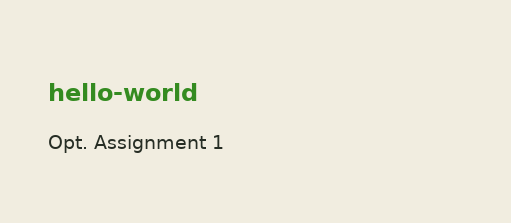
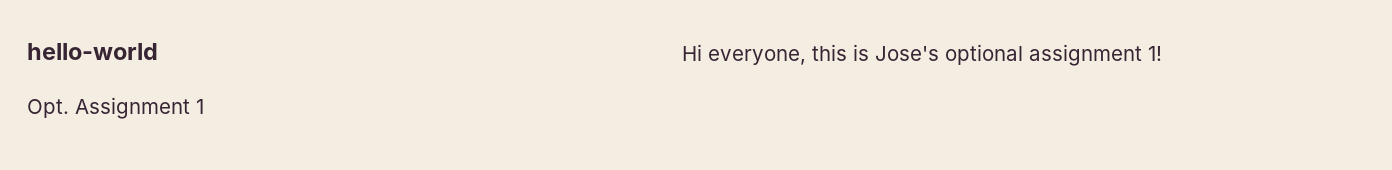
+ Hi everyone, this is Jose's optional assignment 1!

